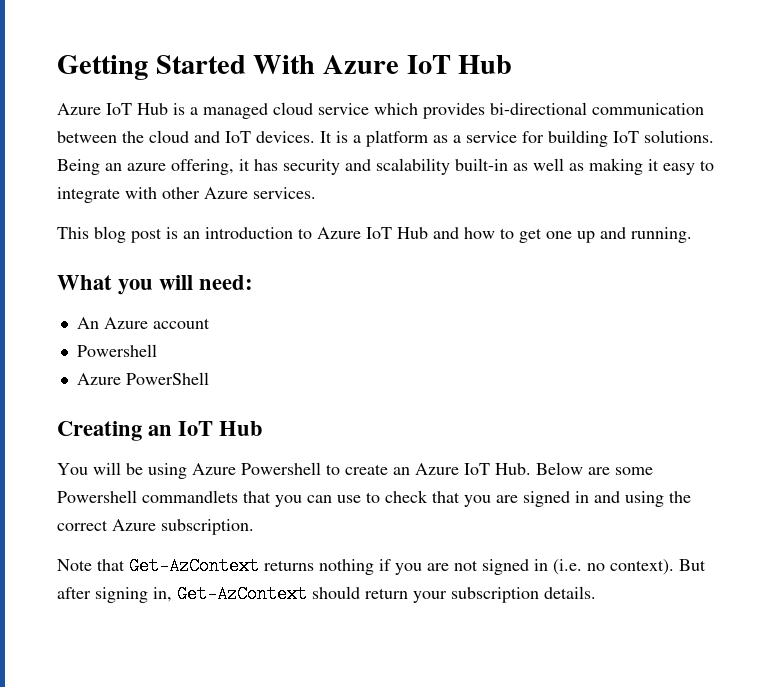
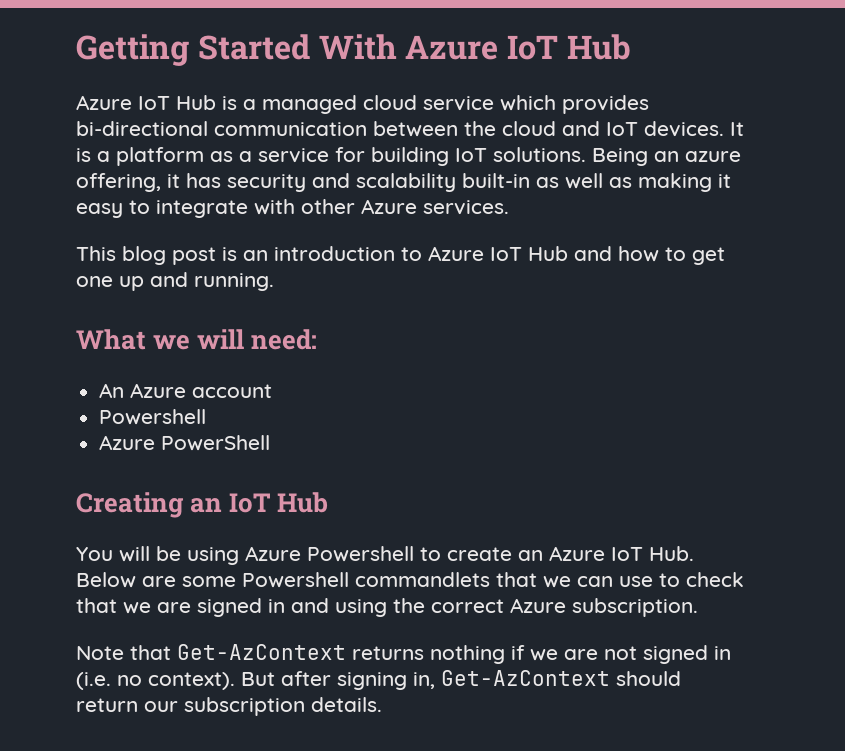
- What you will need:
+ What we will need:
- You will be using Azure Powershell to create an Azure IoT Hub. Below are some Powershell commandlets that you can use to check that you are signed in and using the correct Azure subscription.
+ You will be using Azure Powershell to create an Azure IoT Hub. Below are some Powershell commandlets that we can use to check that we are signed in and using the correct Azure subscription.
- Note that Get-AzContext returns nothing if you are not signed in (i.e. no context).
+ Note that Get-AzContext returns nothing if we are not signed in (i.e. no context).
- But after signing in, Get-AzContext should return your subscription details.
+ But after signing in, Get-AzContext should return our subscription details.

